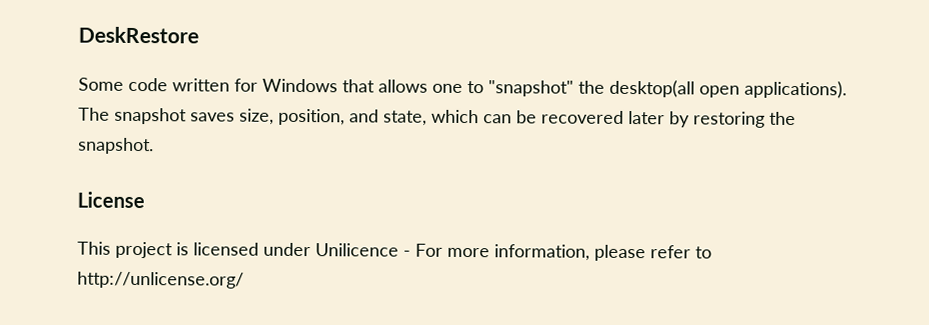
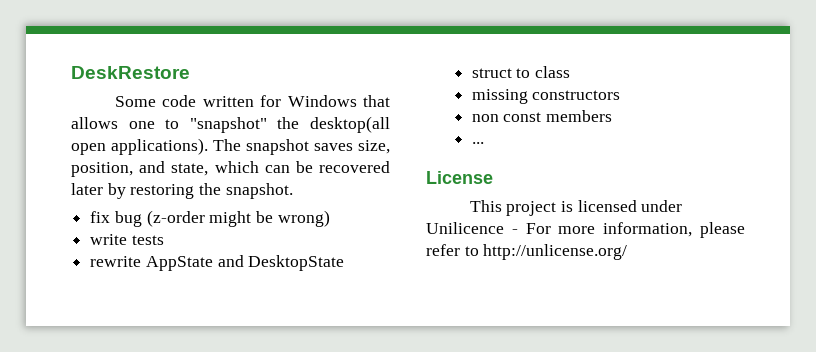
+ fix bug (z-order might be wrong)
+ write tests
+ rewrite AppState and DesktopState
+ struct to class
+ missing constructors
+ non const members
+ ...

